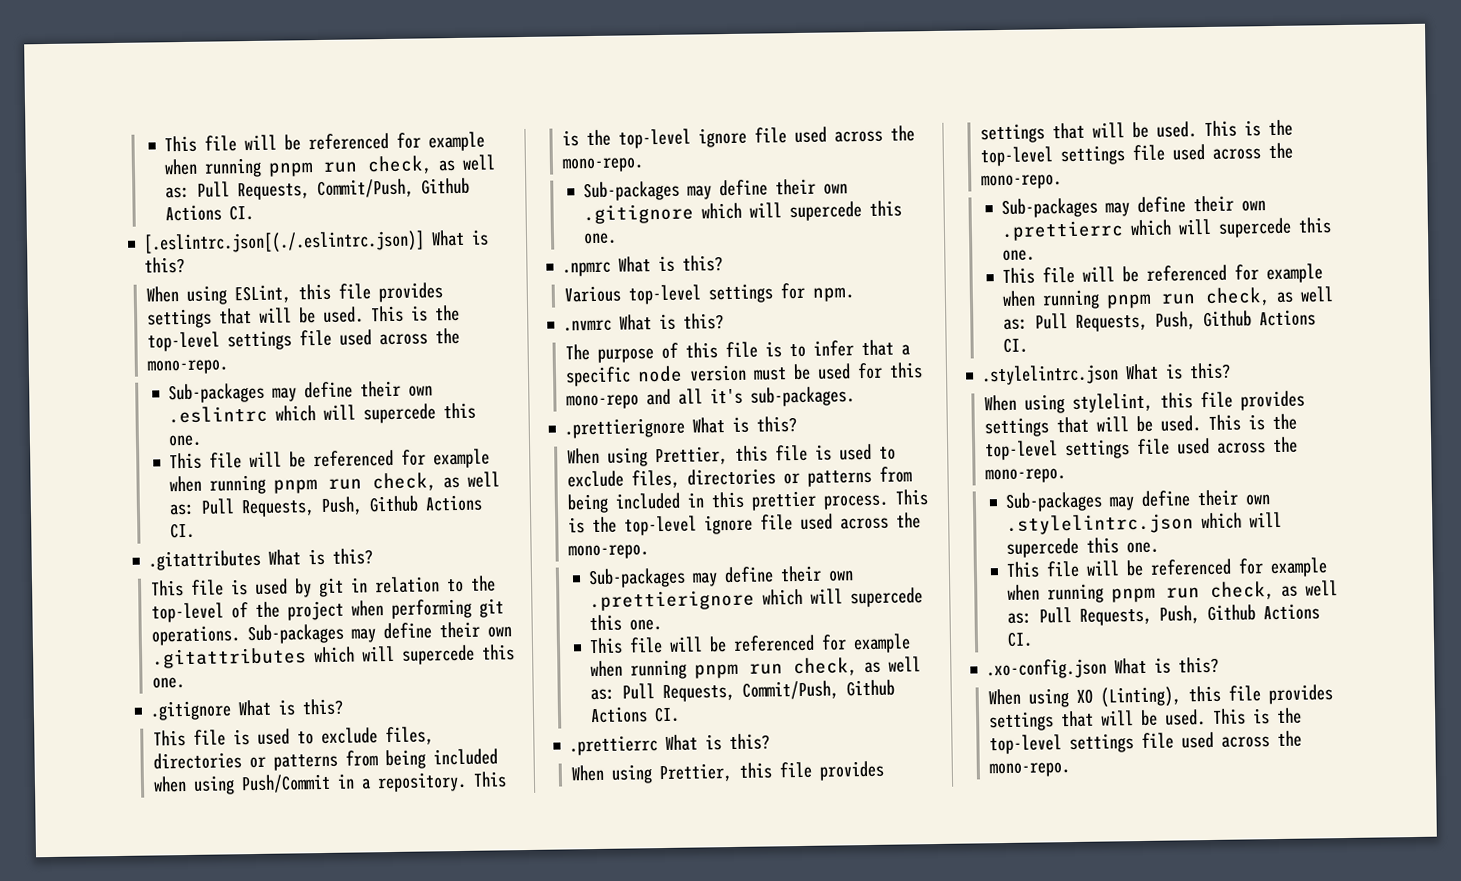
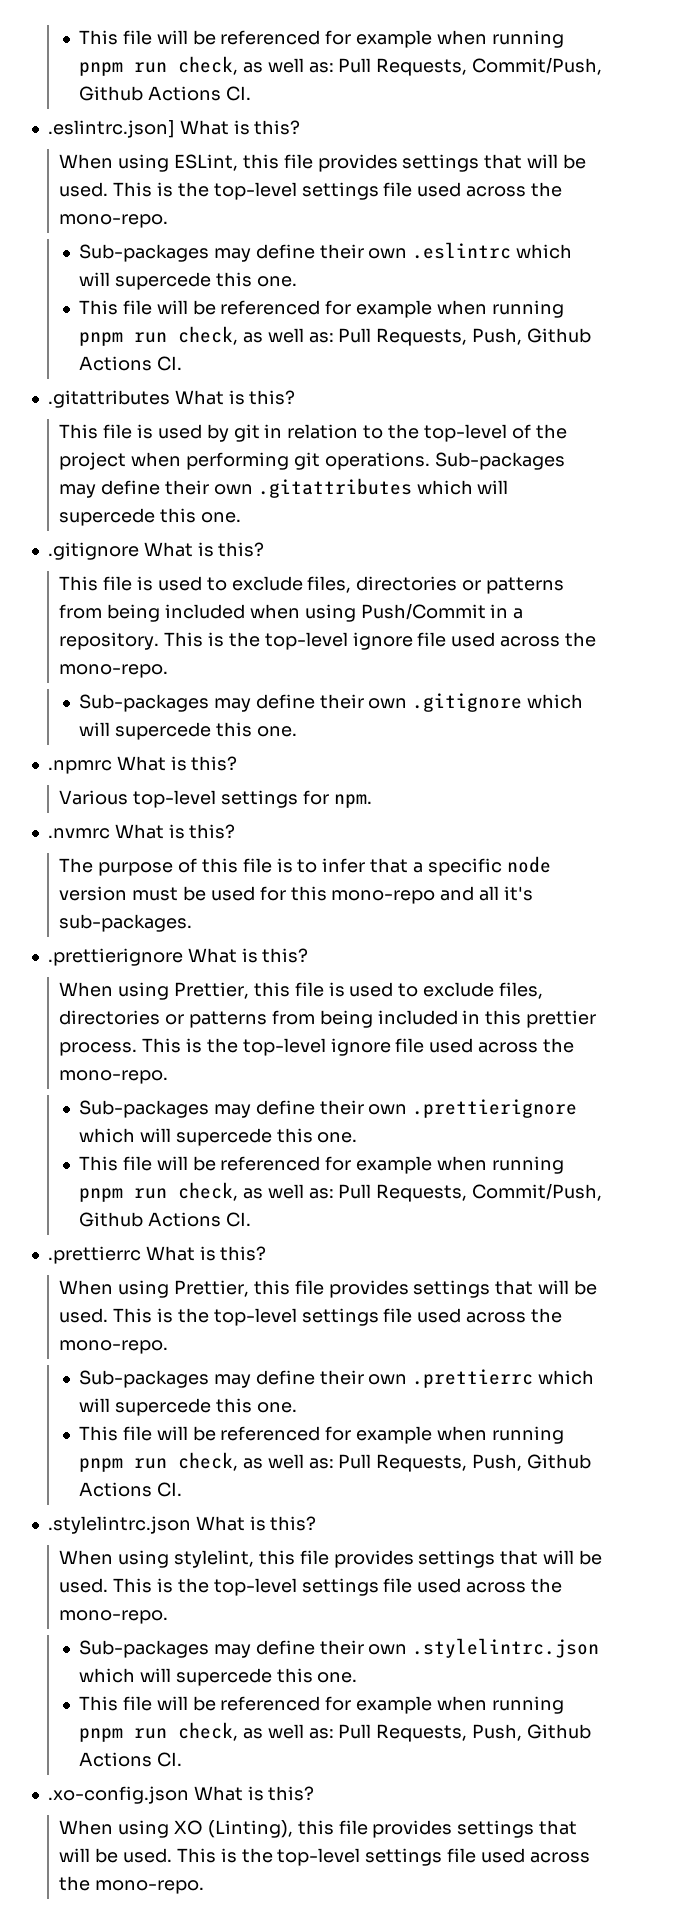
- [.eslintrc.json[(./.eslintrc.json)] What is this?
+ .eslintrc.json] What is this?

